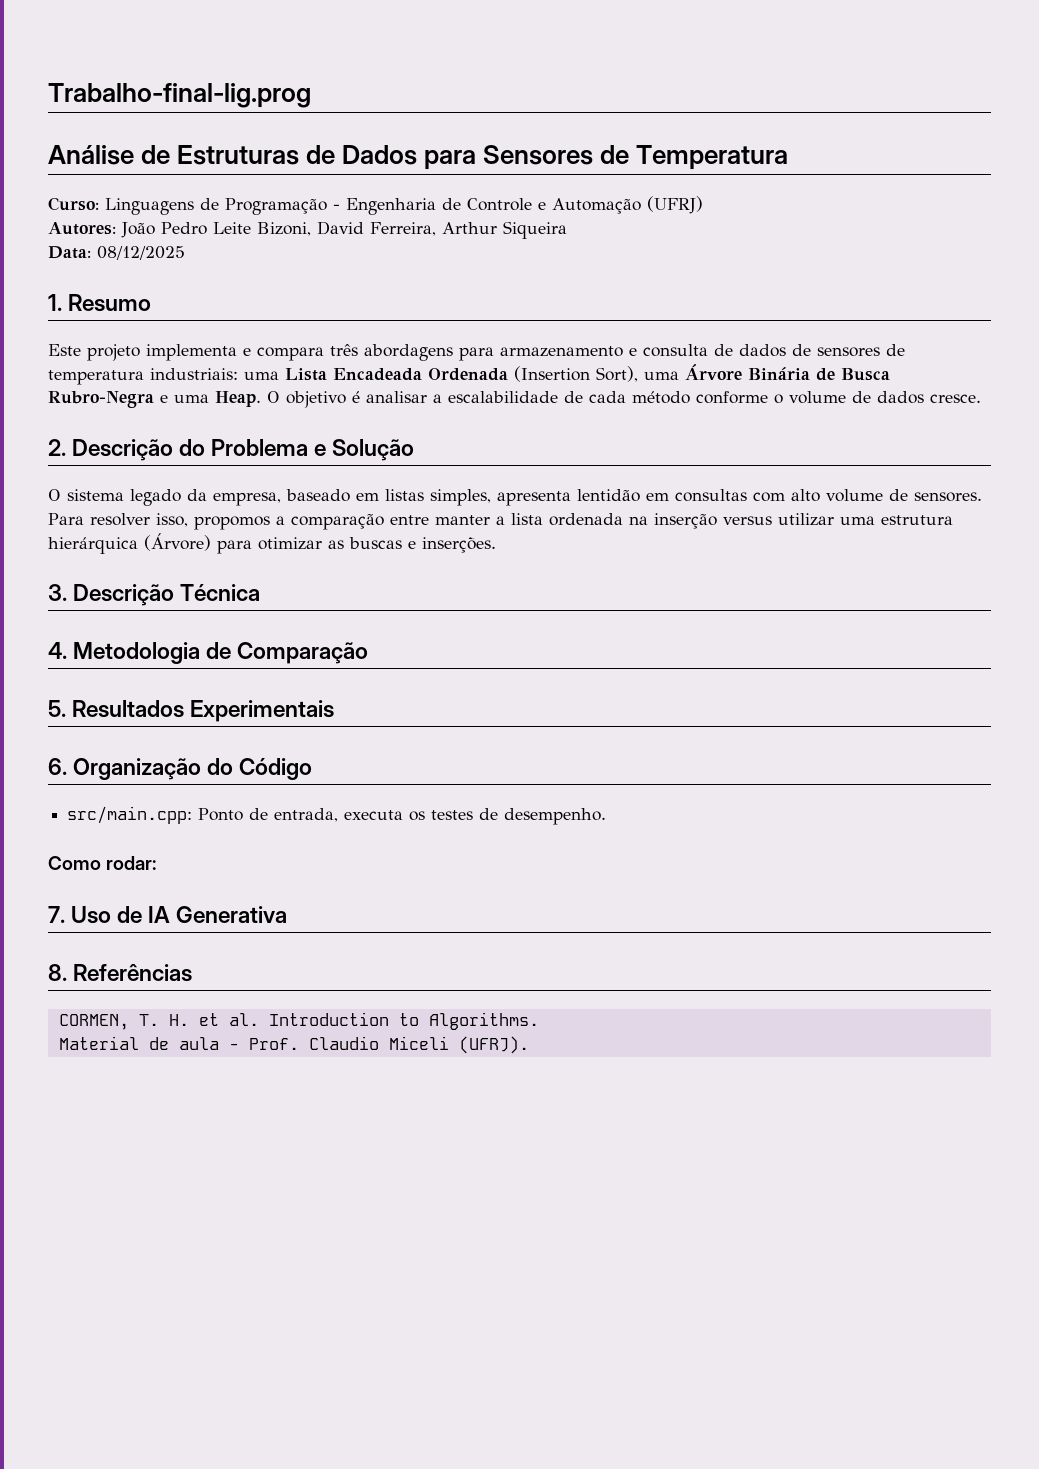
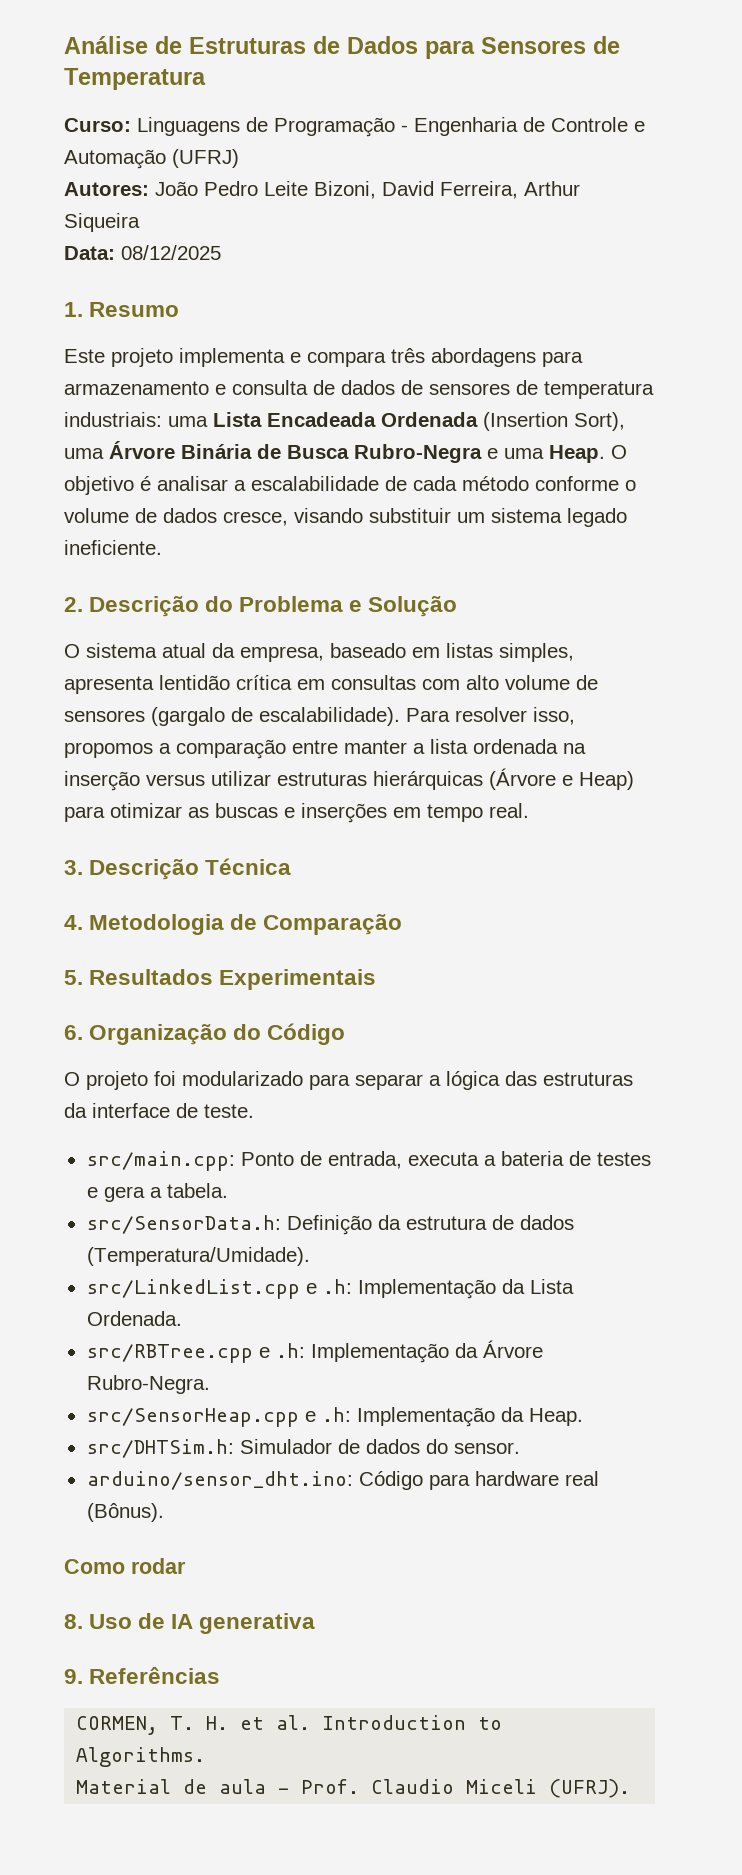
- Trabalho-final-lig.prog
- O objetivo é analisar a escalabilidade de cada método conforme o volume de dados cresce.
+ O objetivo é analisar a escalabilidade de cada método conforme o volume de dados cresce, visando substituir um sistema legado ineficiente.
- O sistema legado da empresa, baseado em listas simples, apresenta lentidão em consultas com alto volume de sensores.
+ O sistema atual da empresa, baseado em listas simples, apresenta lentidão crítica em consultas com alto volume de sensores (gargalo de escalabilidade).
- Para resolver isso, propomos a comparação entre manter a lista ordenada na inserção versus utilizar uma estrutura hierárquica (Árvore) para otimizar as buscas e inserções.
+ Para resolver isso, propomos a comparação entre manter a lista ordenada na inserção versus utilizar estruturas hierárquicas (Árvore e Heap) para otimizar as buscas e inserções em tempo real.
+ O projeto foi modularizado para separar a lógica das estruturas da interface de teste.
- src/main.cpp: Ponto de entrada, executa os testes de desempenho.
+ src/main.cpp: Ponto de entrada, executa a bateria de testes e gera a tabela.
+ src/SensorData.h: Definição da estrutura de dados (Temperatura/Umidade).
+ src/LinkedList.cpp e .h: Implementação da Lista Ordenada.
+ src/RBTree.cpp e .h: Implementação da Árvore Rubro-Negra.
+ src/SensorHeap.cpp e .h: Implementação da Heap.
+ src/DHTSim.h: Simulador de dados do sensor.
+ arduino/sensor_dht.ino: Código para hardware real (Bônus).
- Como rodar:
- 7. Uso de IA Generativa
- 8. Referências
+ Como rodar
+ 8. Uso de IA generativa
+ 9. Referências

